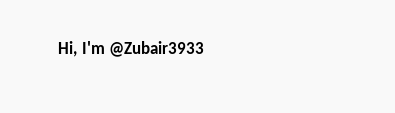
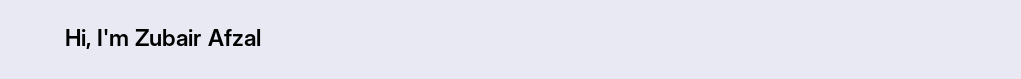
- Hi, I'm @Zubair3933
+ Hi, I'm Zubair Afzal

